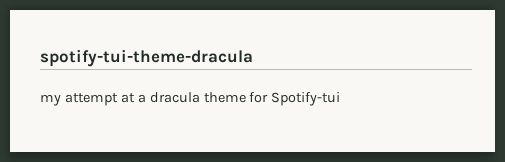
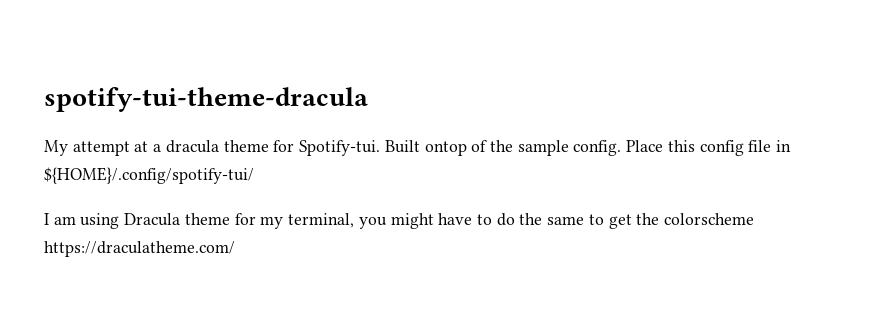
- my attempt at a dracula theme for Spotify-tui
+ My attempt at a dracula theme for Spotify-tui. Built ontop of the sample config. Place this config file in ${HOME}/.config/spotify-tui/
+ I am using Dracula theme for my terminal, you might have to do the same to get the colorscheme https://draculatheme.com/

